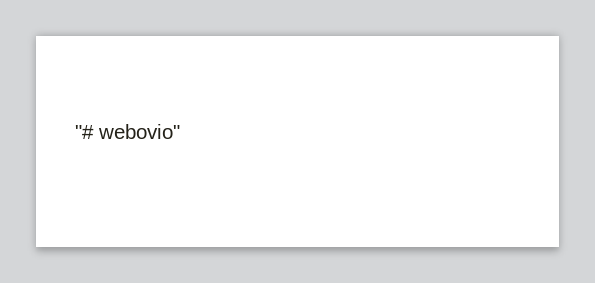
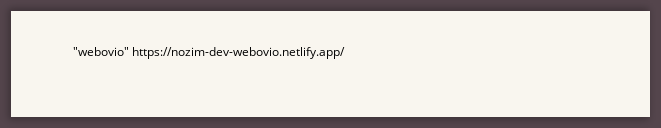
- "# webovio"
+ "webovio" https://nozim-dev-webovio.netlify.app/

